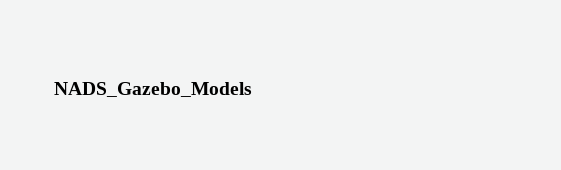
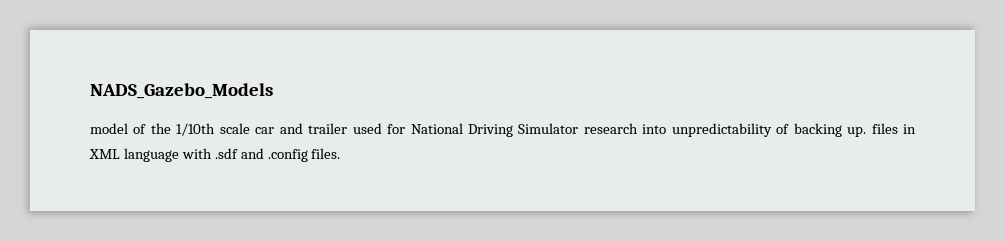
+ model of the 1/10th scale car and trailer used for National Driving Simulator research into unpredictability of backing up. files in XML language with .sdf and .config files.

